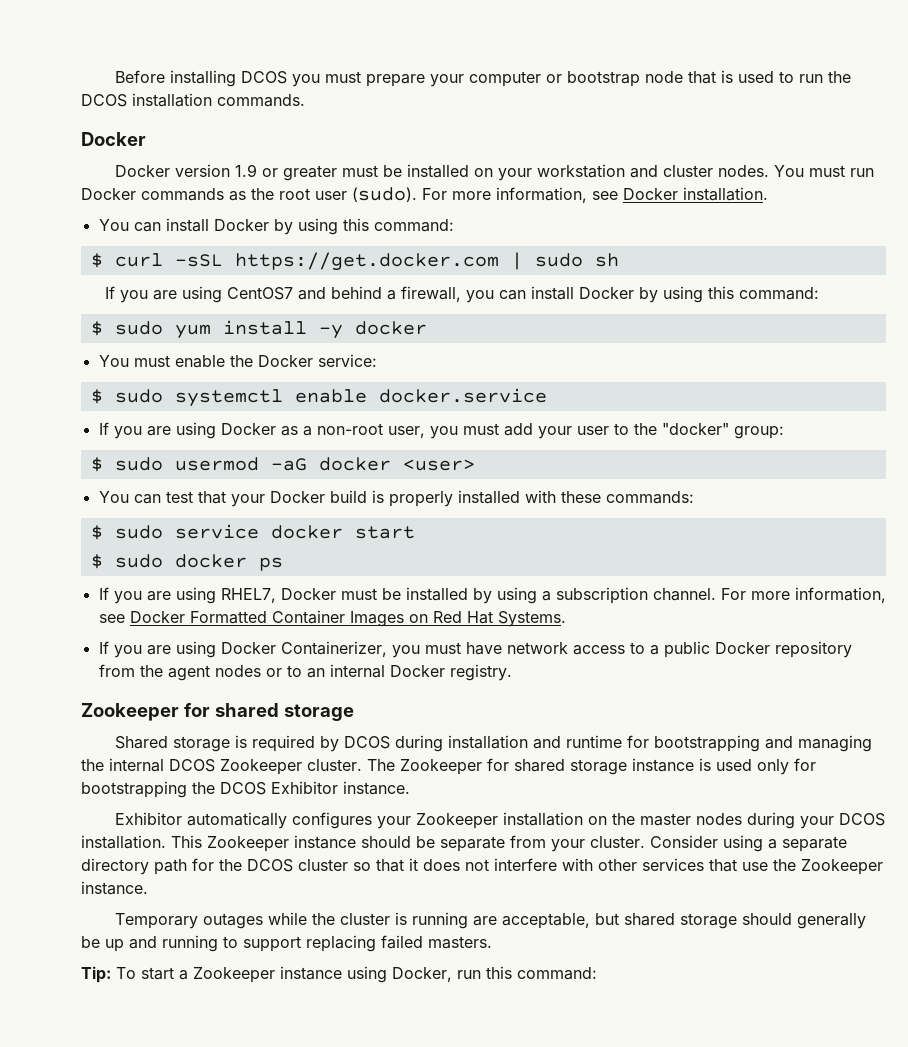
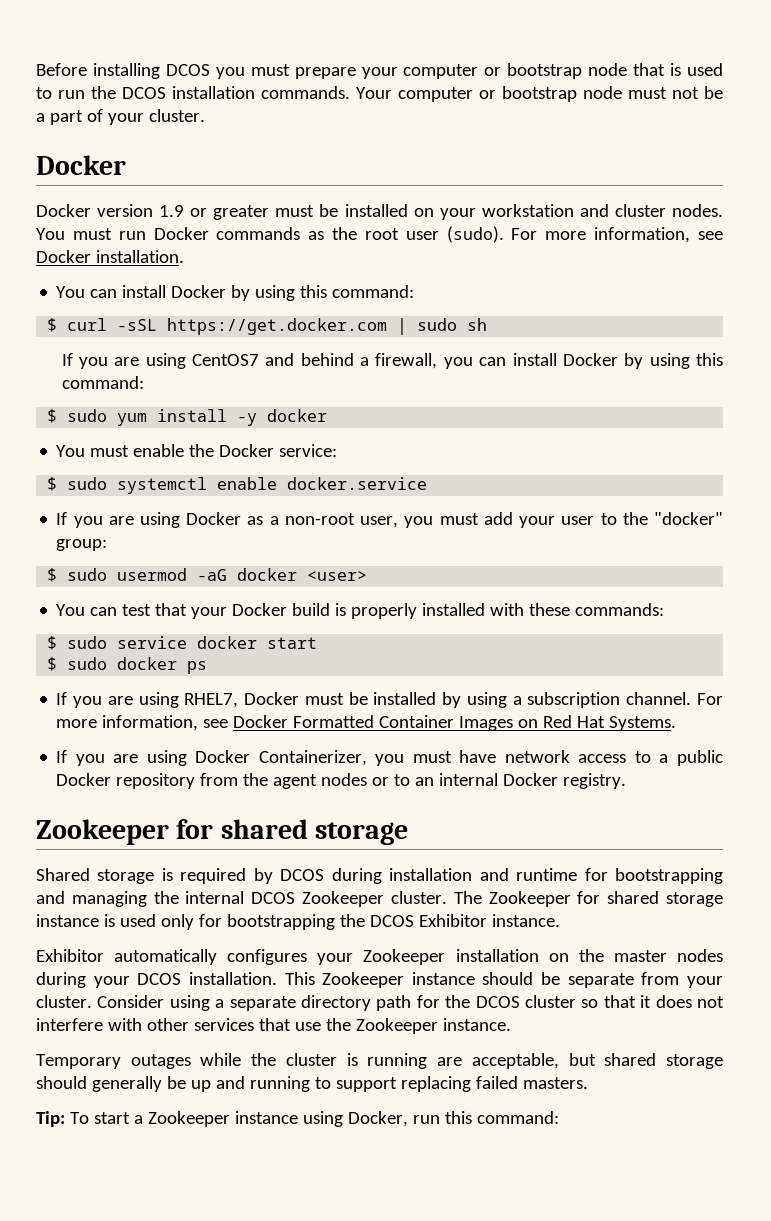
+ Your computer or bootstrap node must not be a part of your cluster.

